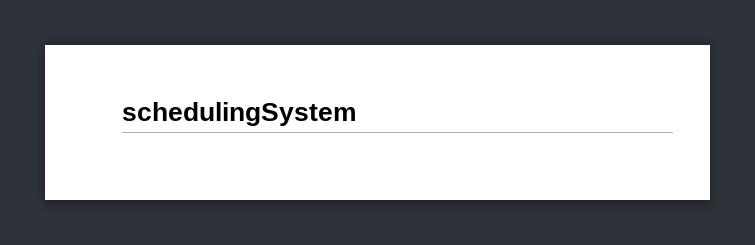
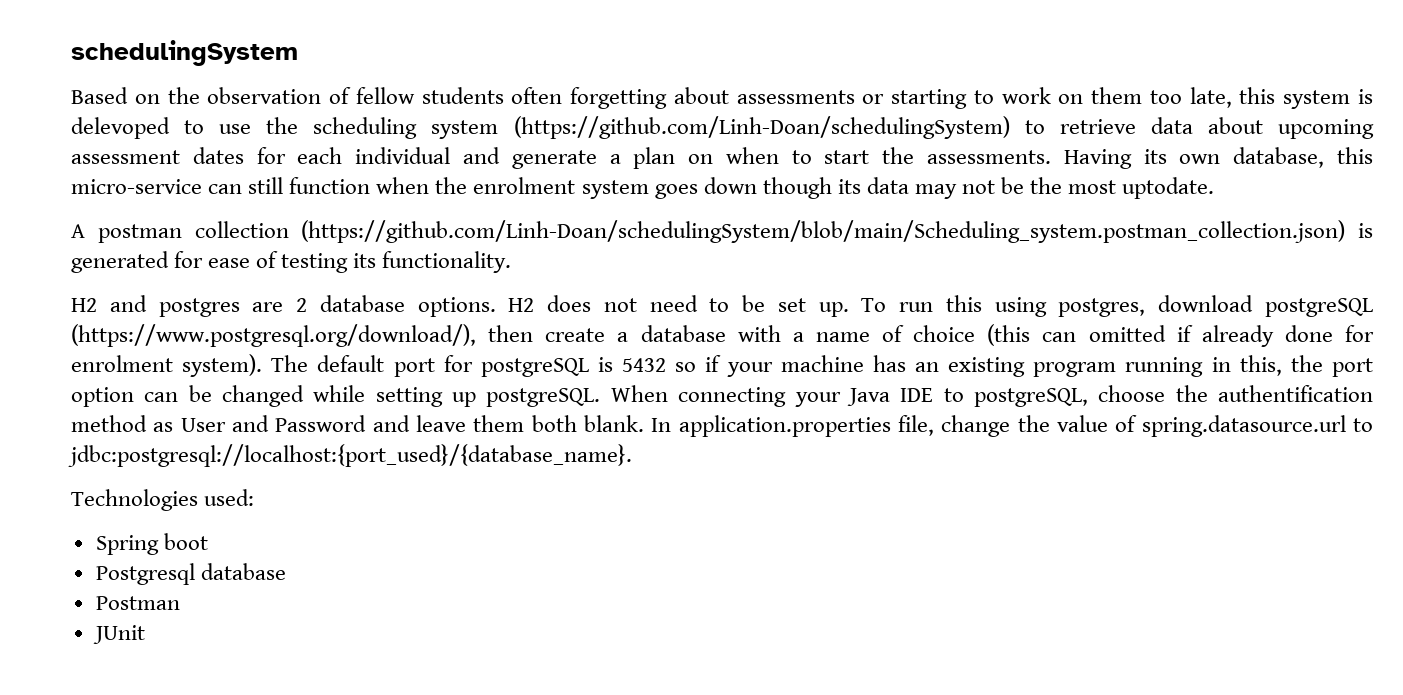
+ Based on the observation of fellow students often forgetting about assessments or starting to work on them too late, this system is delevoped to use the scheduling system (https://github.com/Linh-Doan/schedulingSystem) to retrieve data about upcoming assessment dates for each individual and generate a plan on when to start the assessments. Having its own database, this micro-service can still function when the enrolment system goes down though its data may not be the most uptodate.
+ A postman collection (https://github.com/Linh-Doan/schedulingSystem/blob/main/Scheduling_system.postman_collection.json) is generated for ease of testing its functionality.
+ H2 and postgres are 2 database options. H2 does not need to be set up. To run this using postgres, download postgreSQL (https://www.postgresql.org/download/), then create a database with a name of choice (this can omitted if already done for enrolment system). The default port for postgreSQL is 5432 so if your machine has an existing program running in this, the port option can be changed while setting up postgreSQL. When connecting your Java IDE to postgreSQL, choose the authentification method as User and Password and leave them both blank. In application.properties file, change the value of spring.datasource.url to jdbc:postgresql://localhost:{port_used}/{database_name}.
+ Technologies used:
+ Spring boot
+ Postgresql database
+ Postman
+ JUnit

